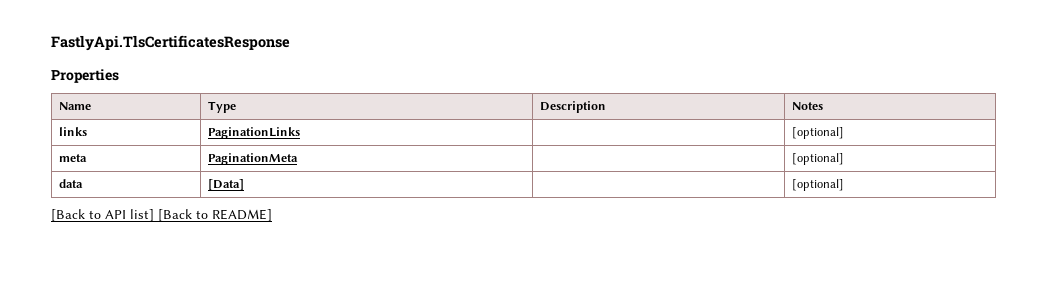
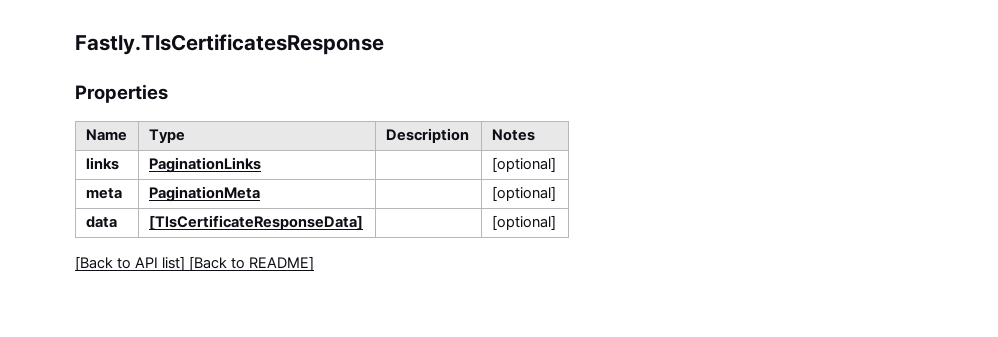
- FastlyApi.TlsCertificatesResponse
+ Fastly.TlsCertificatesResponse
- data | [Data] | | [optional]
+ data | [TlsCertificateResponseData] | | [optional]

